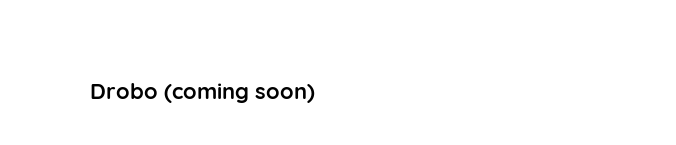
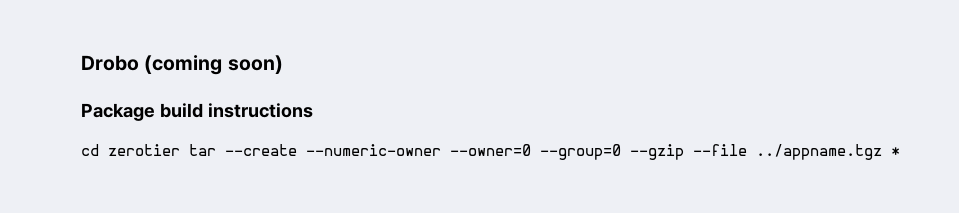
+ Package build instructions
+ cd zerotier tar --create --numeric-owner --owner=0 --group=0 --gzip --file ../appname.tgz *

